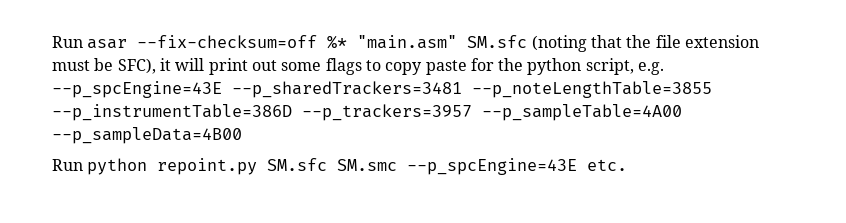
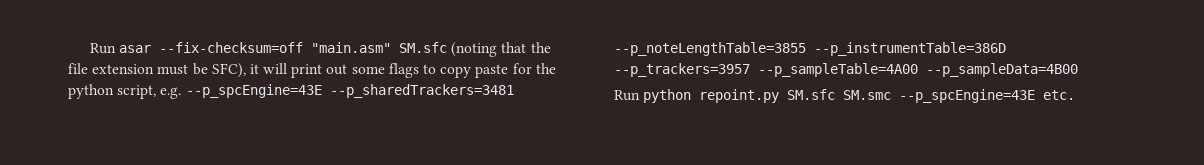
- Run asar --fix-checksum=off %* "main.asm" SM.sfc (noting that the file extension must be SFC), it will print out some flags to copy paste for the python script, e.g. --p_spcEngine=43E --p_sharedTrackers=3481 --p_noteLengthTable=3855 --p_instrumentTable=386D --p_trackers=3957 --p_sampleTable=4A00 --p_sampleData=4B00
+ Run asar --fix-checksum=off "main.asm" SM.sfc (noting that the file extension must be SFC), it will print out some flags to copy paste for the python script, e.g. --p_spcEngine=43E --p_sharedTrackers=3481 --p_noteLengthTable=3855 --p_instrumentTable=386D --p_trackers=3957 --p_sampleTable=4A00 --p_sampleData=4B00

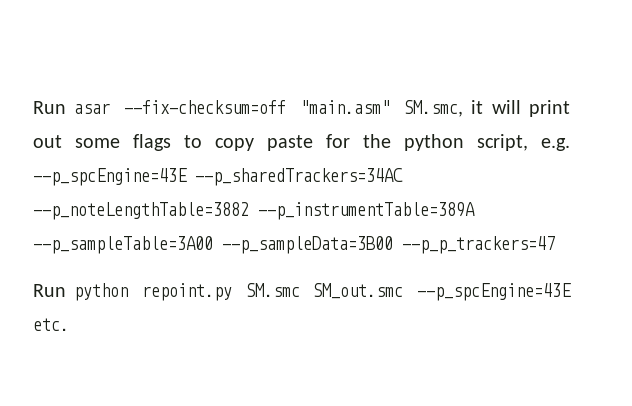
- Run asar --fix-checksum=off "main.asm" SM.sfc (noting that the file extension must be SFC), it will print out some flags to copy paste for the python script, e.g. --p_spcEngine=43E --p_sharedTrackers=3481 --p_noteLengthTable=3855 --p_instrumentTable=386D --p_trackers=3957 --p_sampleTable=4A00 --p_sampleData=4B00
+ Run asar --fix-checksum=off "main.asm" SM.smc, it will print out some flags to copy paste for the python script, e.g. --p_spcEngine=43E --p_sharedTrackers=34AC --p_noteLengthTable=3882 --p_instrumentTable=389A --p_sampleTable=3A00 --p_sampleData=3B00 --p_p_trackers=47
- Run python repoint.py SM.sfc SM.smc --p_spcEngine=43E etc.
+ Run python repoint.py SM.smc SM_out.smc --p_spcEngine=43E etc.

